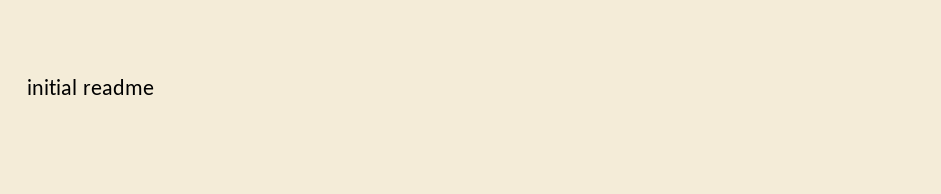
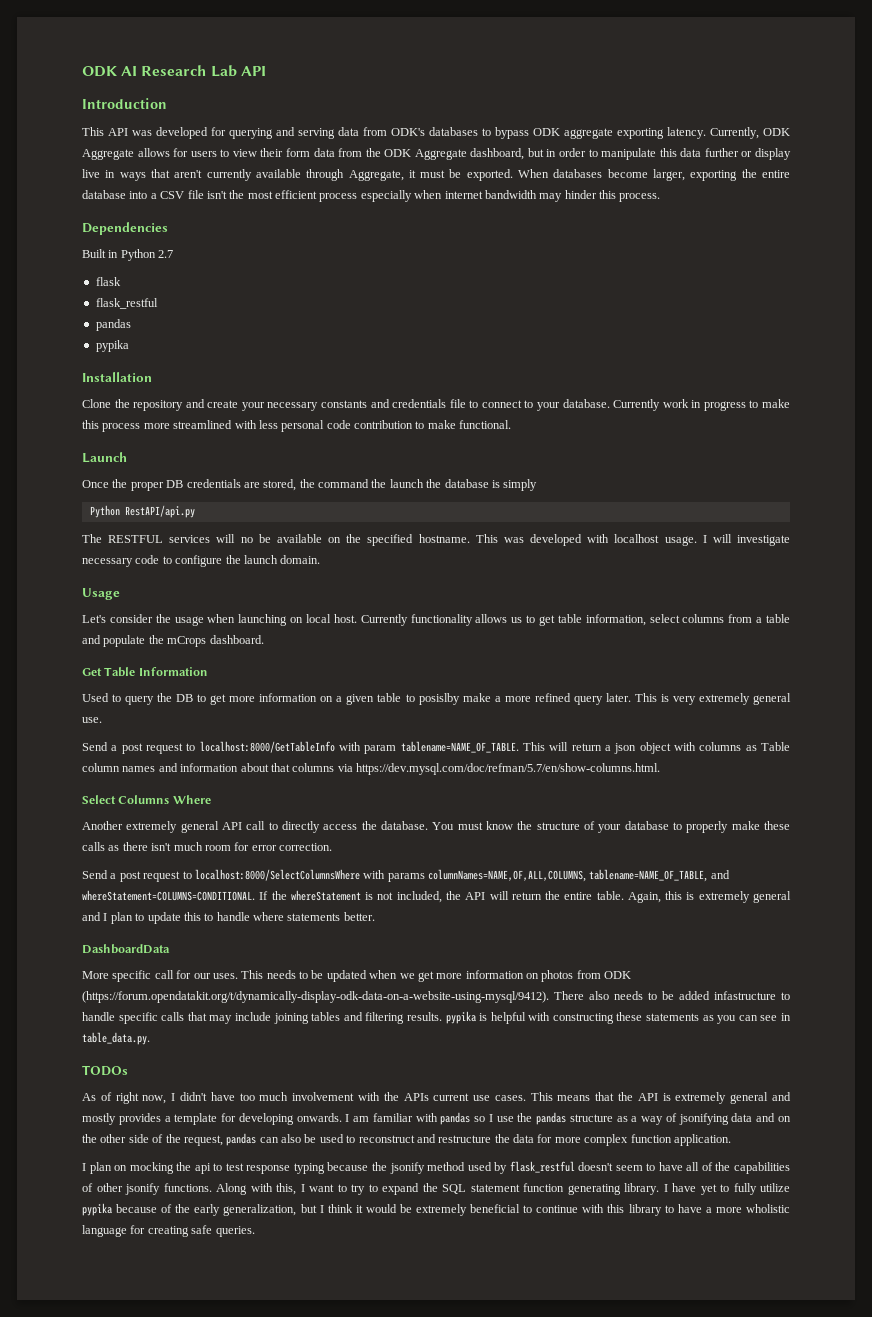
- initial readme
+ ODK AI Research Lab API
+ Introduction
+ This API was developed for querying and serving data from ODK's databases to bypass ODK aggregate exporting latency. Currently, ODK Aggregate allows for users to view their form data from the ODK Aggregate dashboard, but in order to manipulate this data further or display live in ways that aren't currently available through Aggregate, it must be exported. When databases become larger, exporting the entire database into a CSV file isn't the most efficient process especially when internet bandwidth may hinder this process.
+ Dependencies
+ Built in Python 2.7
+ flask
+ flask_restful
+ pandas
+ pypika
+ Installation
+ Clone the repository and create your necessary constants and credentials file to connect to your database. Currently work in progress to make this process more streamlined with less personal code contribution to make functional.
+ Launch
+ Once the proper DB credentials are stored, the command the launch the database is simply
+ Python RestAPI/api.py
+ The RESTFUL services will no be available on the specified hostname. This was developed with localhost usage. I will investigate necessary code to configure the launch domain.
+ Usage
+ Let's consider the usage when launching on local host. Currently functionality allows us to get table information, select columns from a table and populate the mCrops dashboard.
+ Get Table Information
+ Used to query the DB to get more information on a given table to posislby make a more refined query later. This is very extremely general use.
+ Send a post request to localhost:8000/GetTableInfo with param tablename=NAME_OF_TABLE. This will return a json object with columns as Table column names and information about that columns via https://dev.mysql.com/doc/refman/5.7/en/show-columns.html.
+ Select Columns Where
+ Another extremely general API call to directly access the database. You must know the structure of your database to properly make these calls as there isn't much room for error correction.
+ Send a post request to localhost:8000/SelectColumnsWhere with params columnNames=NAME,OF,ALL,COLUMNS, tablename=NAME_OF_TABLE, and whereStatement=COLUMNS=CONDITIONAL. If the whereStatement is not included, the API will return the entire table. Again, this is extremely general and I plan to update this to handle where statements better.
+ DashboardData
+ More specific call for our uses. This needs to be updated when we get more information on photos from ODK (https://forum.opendatakit.org/t/dynamically-display-odk-data-on-a-website-using-mysql/9412). There also needs to be added infastructure to handle specific calls that may include joining tables and filtering results. pypika is helpful with constructing these statements as you can see in table_data.py.
+ TODOs
+ As of right now, I didn't have too much involvement with the APIs current use cases. This means that the API is extremely general and mostly provides a template for developing onwards. I am familiar with pandas so I use the pandas structure as a way of jsonifying data and on the other side of the request, pandas can also be used to reconstruct and restructure the data for more complex function application.
+ I plan on mocking the api to test response typing because the jsonify method used by flask_restful doesn't seem to have all of the capabilities of other jsonify functions. Along with this, I want to try to expand the SQL statement function generating library. I have yet to fully utilize pypika because of the early generalization, but I think it would be extremely beneficial to continue with this library to have a more wholistic language for creating safe queries.

